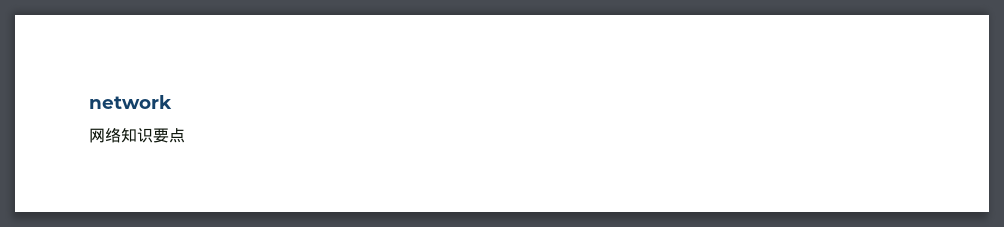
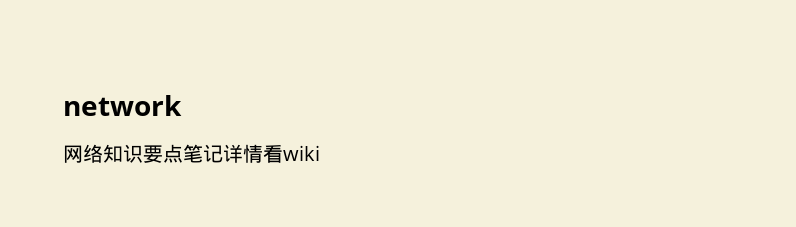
- 网络知识要点
+ 网络知识要点笔记详情看wiki

